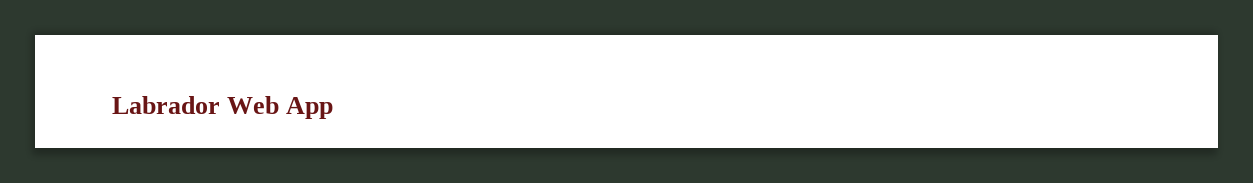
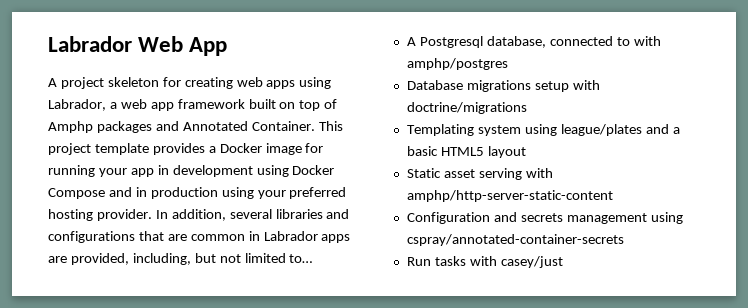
+ A project skeleton for creating web apps using Labrador, a web app framework built on top of Amphp packages and Annotated Container. This project template provides a Docker image for running your app in development using Docker Compose and in production using your preferred hosting provider. In addition, several libraries and configurations that are common in Labrador apps are provided, including, but not limited to…
+ A Postgresql database, connected to with amphp/postgres
+ Database migrations setup with doctrine/migrations
+ Templating system using league/plates and a basic HTML5 layout
+ Static asset serving with amphp/http-server-static-content
+ Configuration and secrets management using cspray/annotated-container-secrets
+ Run tasks with casey/just

